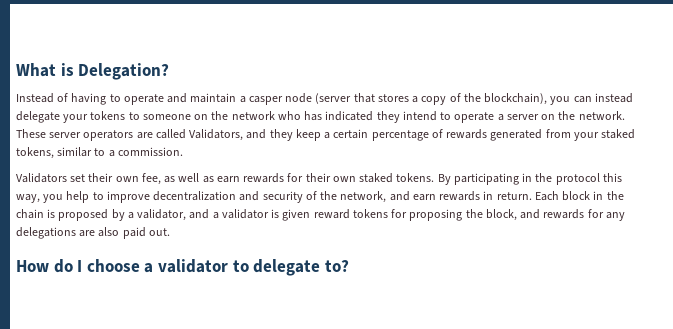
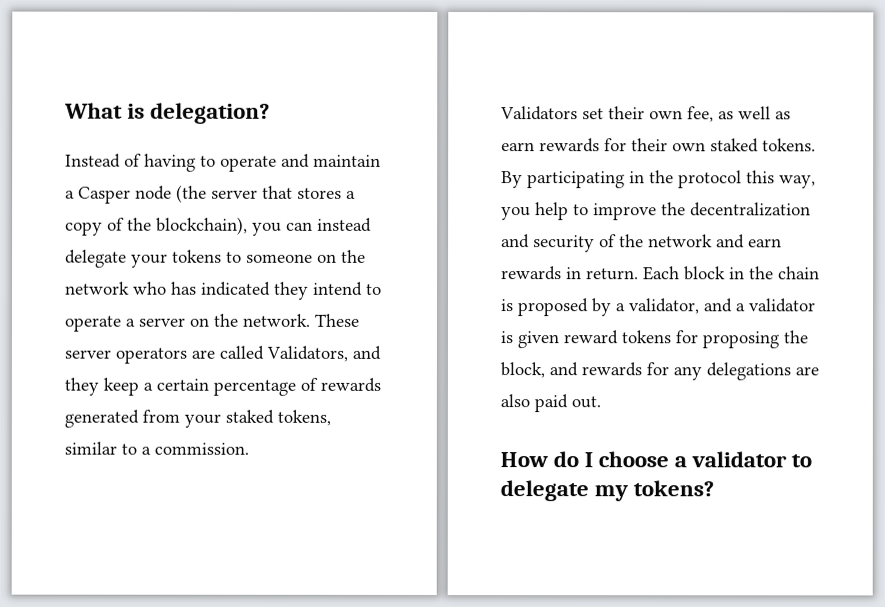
- What is Delegation?
+ What is delegation?
- Instead of having to operate and maintain a casper node (server that stores a copy of the blockchain), you can instead delegate your tokens to someone on the network who has indicated they intend to operate a server on the network.
+ Instead of having to operate and maintain a Casper node (the server that stores a copy of the blockchain), you can instead delegate your tokens to someone on the network who has indicated they intend to operate a server on the network.
- By participating in the protocol this way, you help to improve decentralization and security of the network, and earn rewards in return.
+ By participating in the protocol this way, you help to improve the decentralization and security of the network and earn rewards in return.
- How do I choose a validator to delegate to?
+ How do I choose a validator to delegate my tokens?

